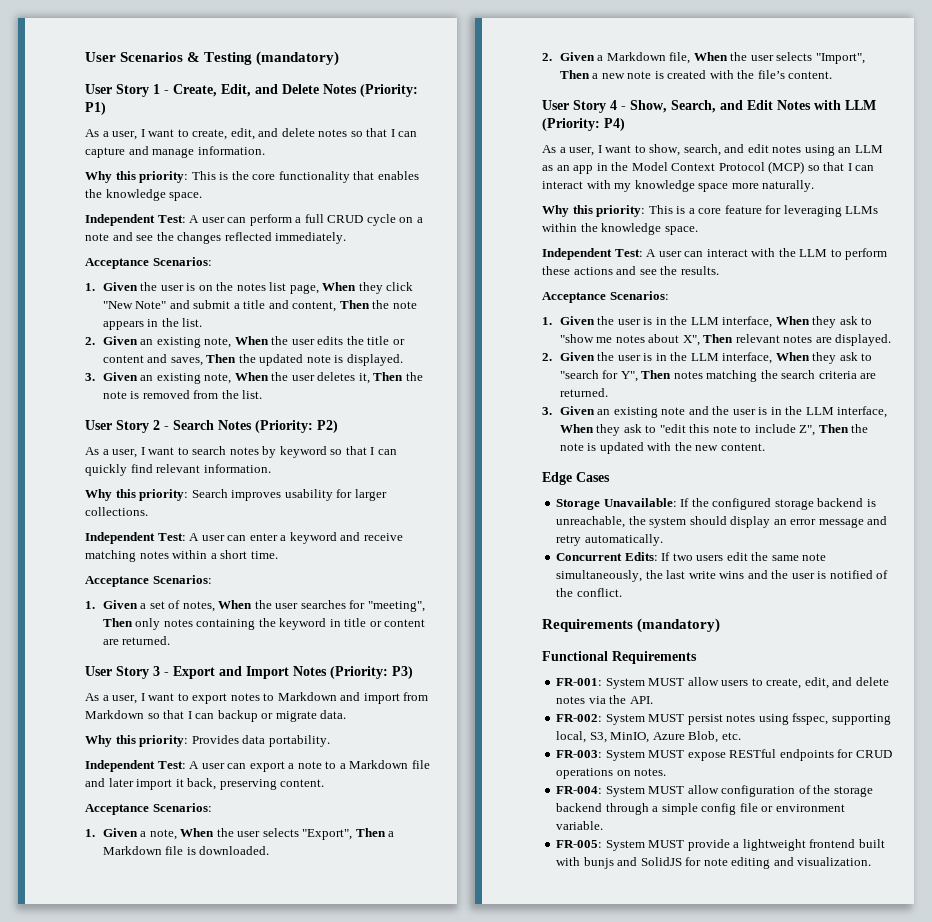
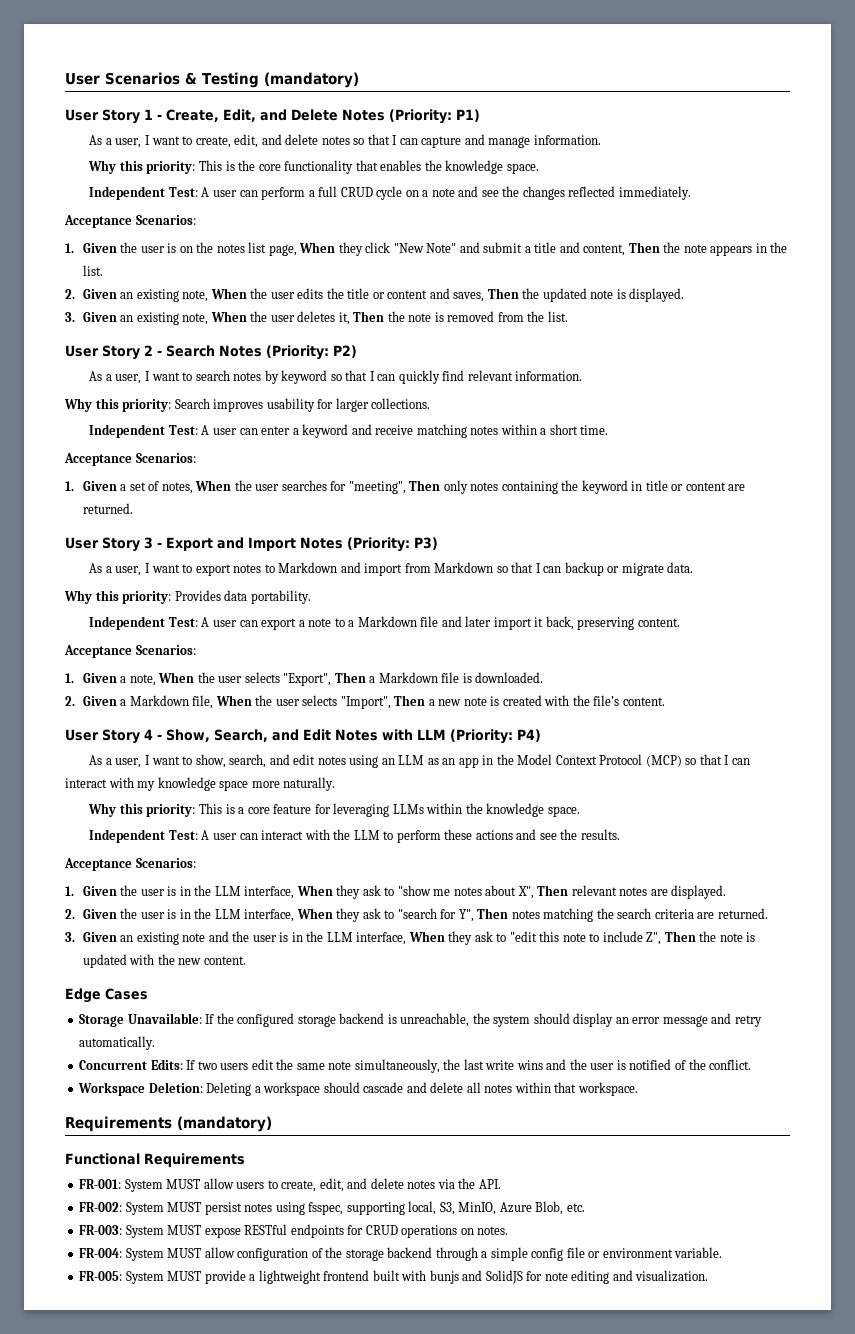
+ Workspace Deletion: Deleting a workspace should cascade and delete all notes within that workspace.

